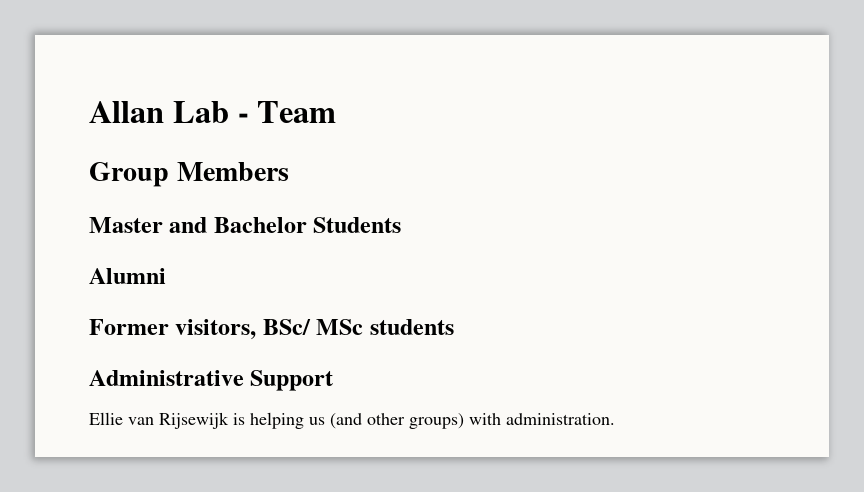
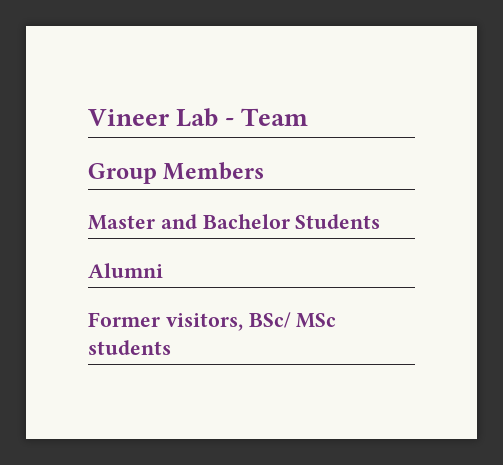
- Allan Lab - Team
+ Vineer Lab - Team
- Administrative Support
- Ellie van Rijsewijk is helping us (and other groups) with administration.

